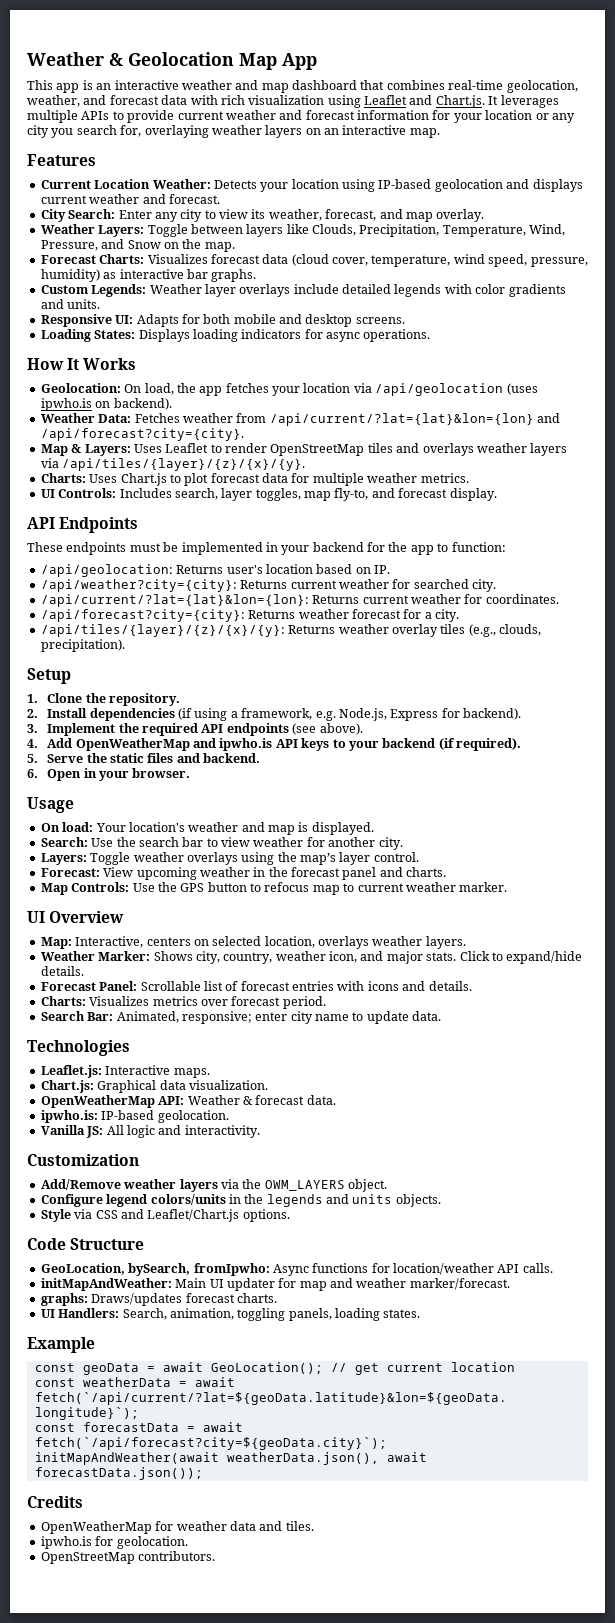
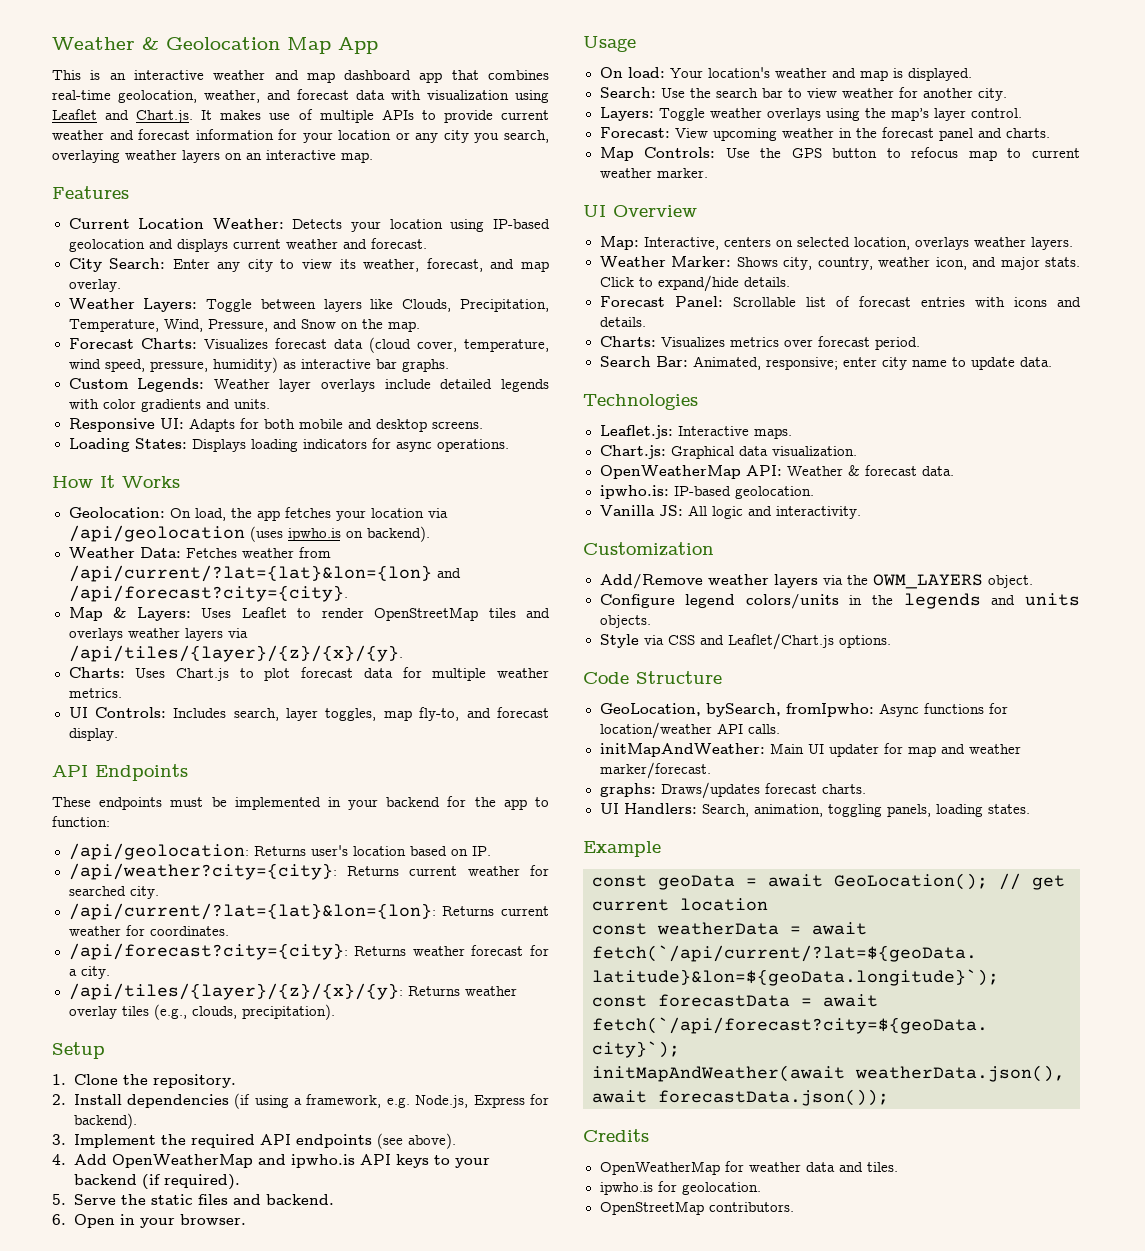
- This app is an interactive weather and map dashboard that combines real-time geolocation, weather, and forecast data with rich visualization using Leaflet and Chart.js. It leverages multiple APIs to provide current weather and forecast information for your location or any city you search for, overlaying weather layers on an interactive map.
+ This is an interactive weather and map dashboard app that combines real-time geolocation, weather, and forecast data with visualization using Leaflet and Chart.js. It makes use of multiple APIs to provide current weather and forecast information for your location or any city you search, overlaying weather layers on an interactive map.

